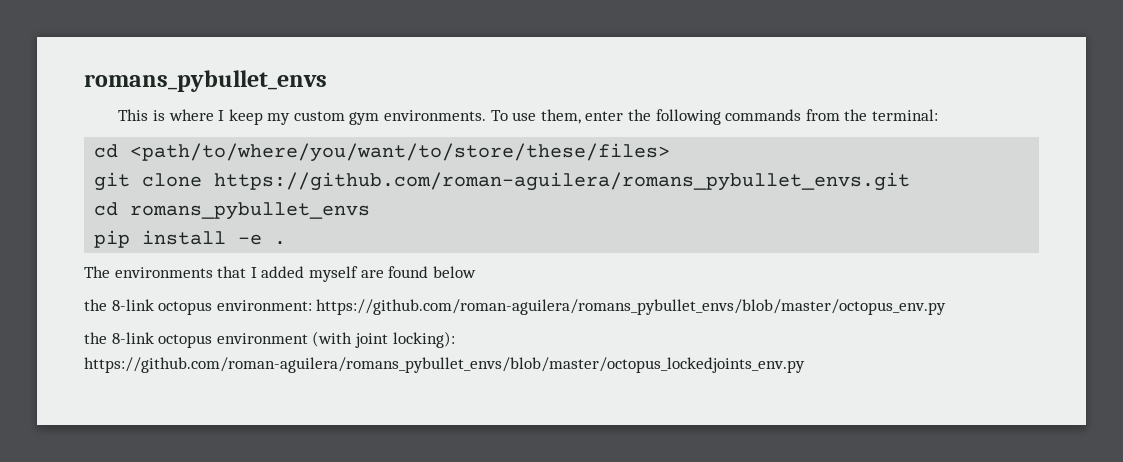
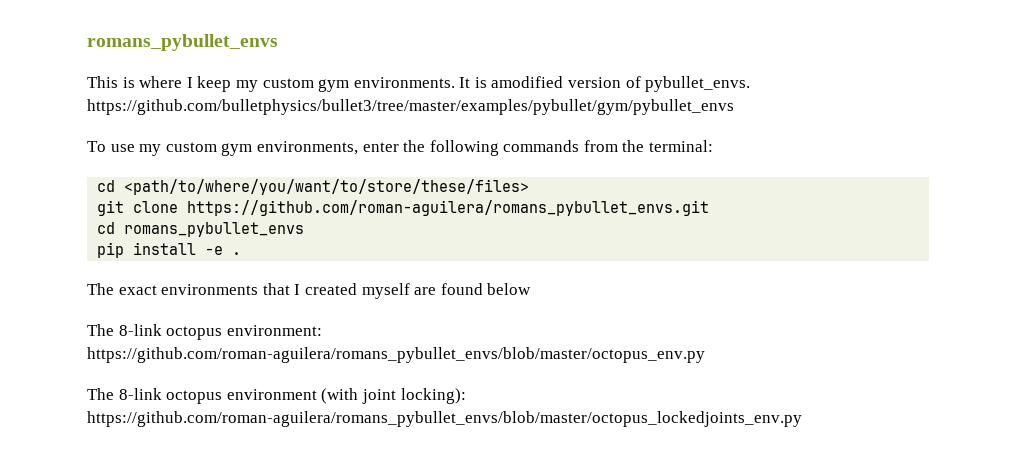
- To use them, enter the following commands from the terminal:
+ It is amodified version of pybullet_envs. https://github.com/bulletphysics/bullet3/tree/master/examples/pybullet/gym/pybullet_envs
+ To use my custom gym environments, enter the following commands from the terminal:
- The environments that I added myself are found below
+ The exact environments that I created myself are found below
- the 8-link octopus environment: https://github.com/roman-aguilera/romans_pybullet_envs/blob/master/octopus_env.py
+ The 8-link octopus environment: https://github.com/roman-aguilera/romans_pybullet_envs/blob/master/octopus_env.py
- the 8-link octopus environment (with joint locking): https://github.com/roman-aguilera/romans_pybullet_envs/blob/master/octopus_lockedjoints_env.py
+ The 8-link octopus environment (with joint locking): https://github.com/roman-aguilera/romans_pybullet_envs/blob/master/octopus_lockedjoints_env.py

